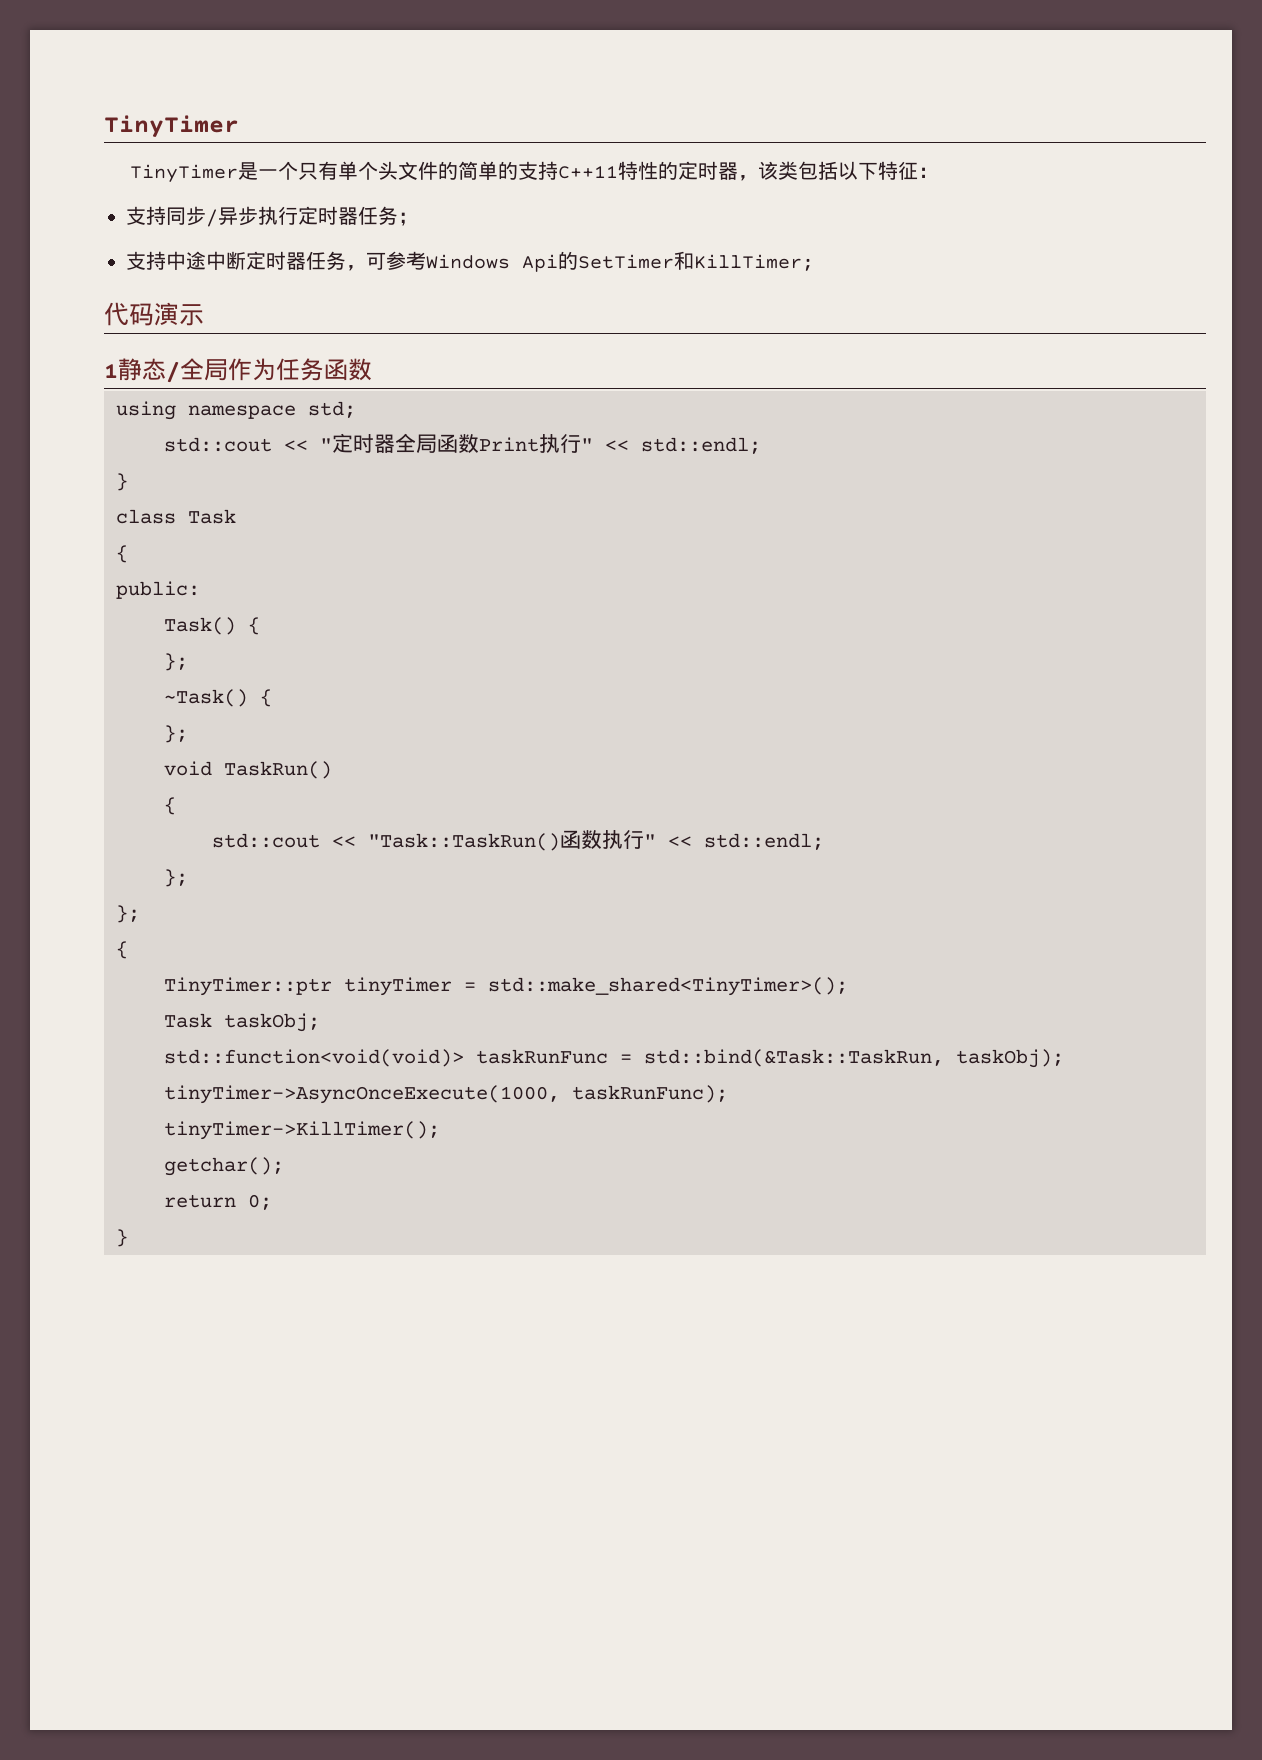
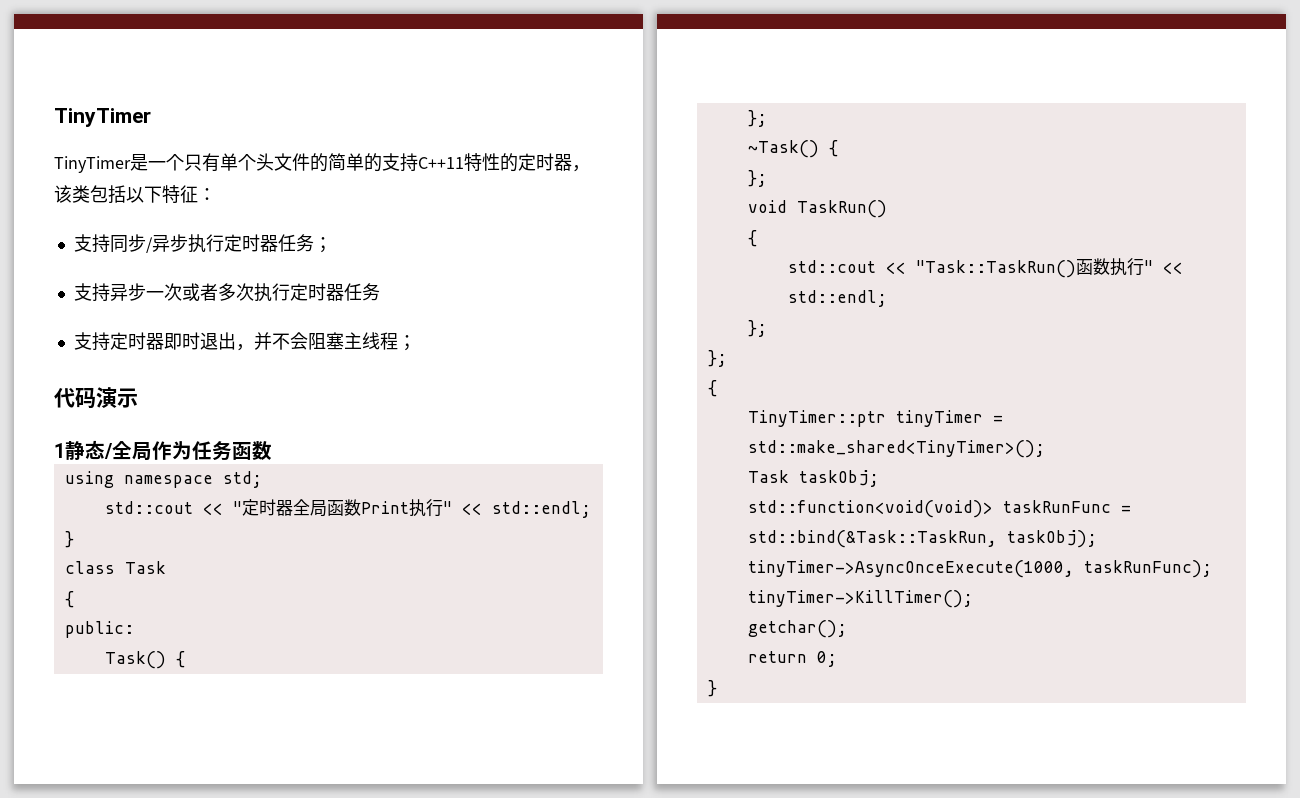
- 支持中途中断定时器任务，可参考Windows Api的SetTimer和KillTimer;
+ 支持异步一次或者多次执行定时器任务
+ 支持定时器即时退出，并不会阻塞主线程；

